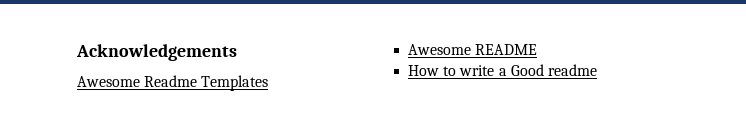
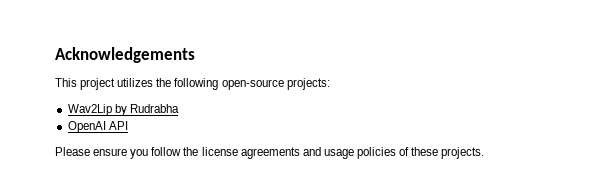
- Awesome Readme Templates
- Awesome README
- How to write a Good readme
+ This project utilizes the following open-source projects:
+ Wav2Lip by Rudrabha
+ OpenAI API
+ Please ensure you follow the license agreements and usage policies of these projects.

